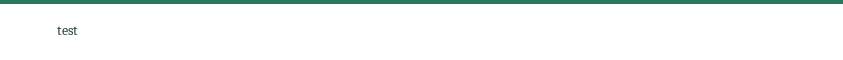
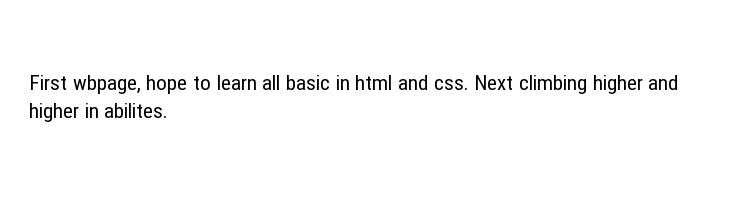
- test
+ First wbpage, hope to learn all basic in html and css. Next climbing higher and higher in abilites.

